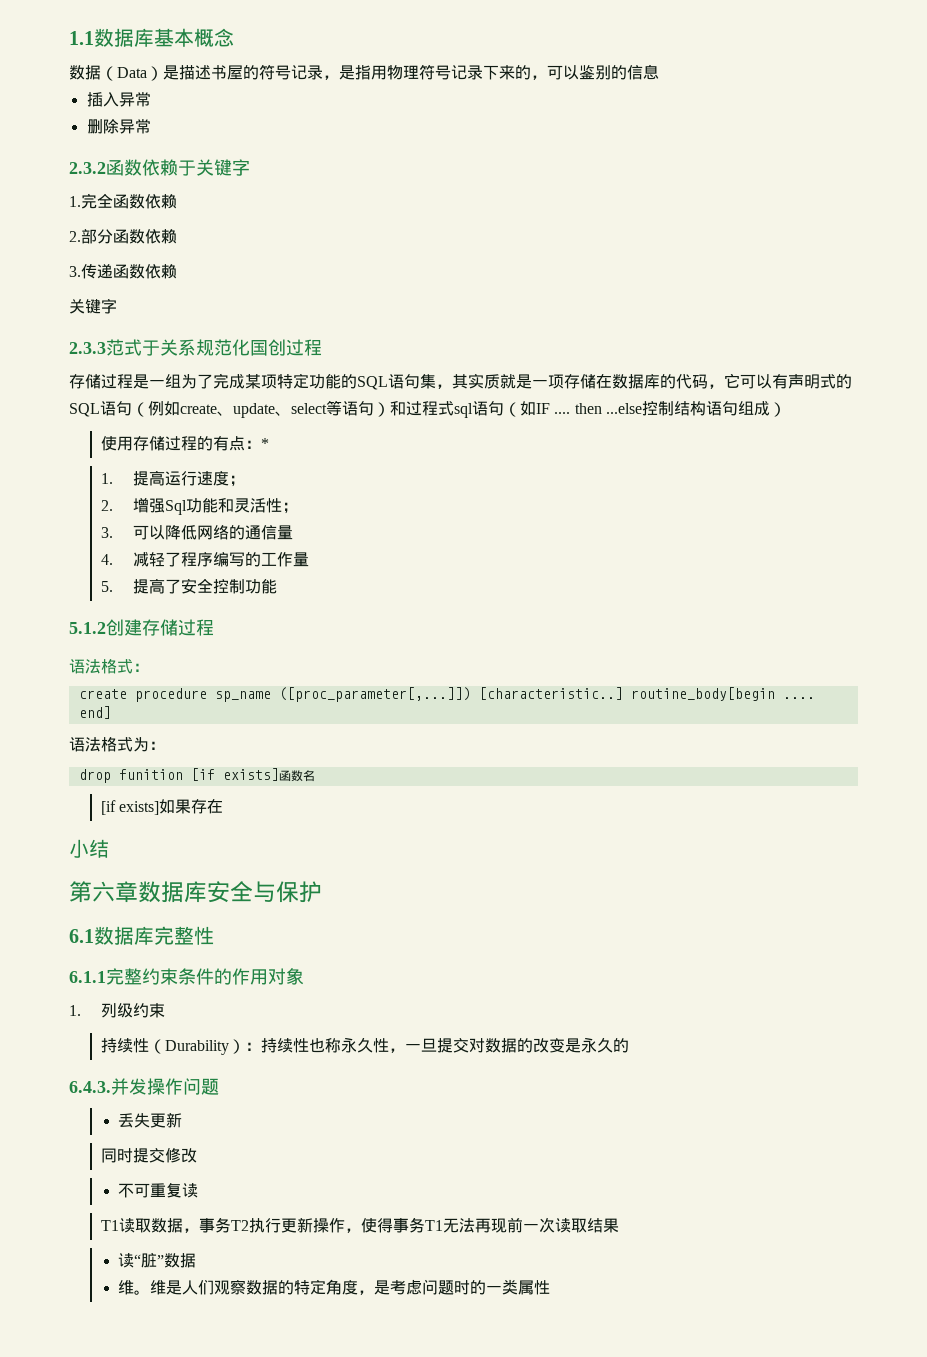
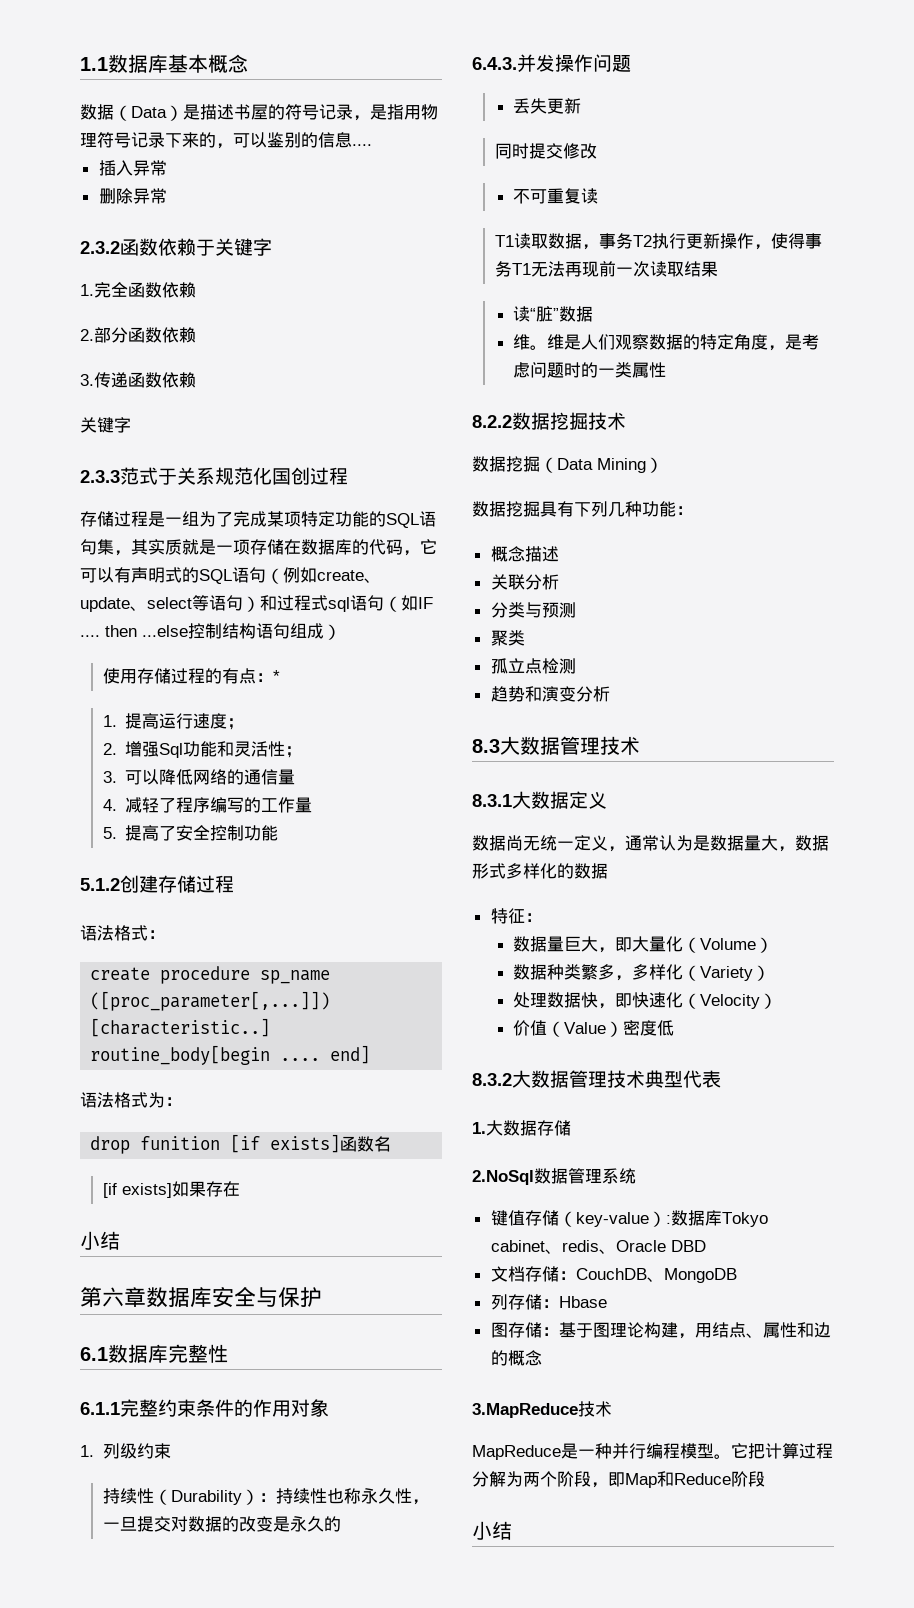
- 数据（Data）是描述书屋的符号记录，是指用物理符号记录下来的，可以鉴别的信息
+ 数据（Data）是描述书屋的符号记录，是指用物理符号记录下来的，可以鉴别的信息....
+ 8.2.2数据挖掘技术
+ 数据挖掘（Data Mining）
+ 数据挖掘具有下列几种功能：
+ 概念描述
+ 关联分析
+ 分类与预测
+ 聚类
+ 孤立点检测
+ 趋势和演变分析
+ 8.3大数据管理技术
+ 8.3.1大数据定义
+ 数据尚无统一定义，通常认为是数据量大，数据形式多样化的数据
+ 特征：
+ 数据量巨大，即大量化（Volume）
+ 数据种类繁多，多样化（Variety）
+ 处理数据快，即快速化（Velocity）
+ 价值（Value）密度低
+ 8.3.2大数据管理技术典型代表
+ 1.大数据存储
+ 2.NoSql数据管理系统
+ 键值存储（key-value）:数据库Tokyo cabinet、redis、Oracle DBD
+ 文档存储：CouchDB、MongoDB
+ 列存储：Hbase
+ 图存储：基于图理论构建，用结点、属性和边的概念
+ 3.MapReduce技术
+ MapReduce是一种并行编程模型。它把计算过程分解为两个阶段，即Map和Reduce阶段
+ 小结

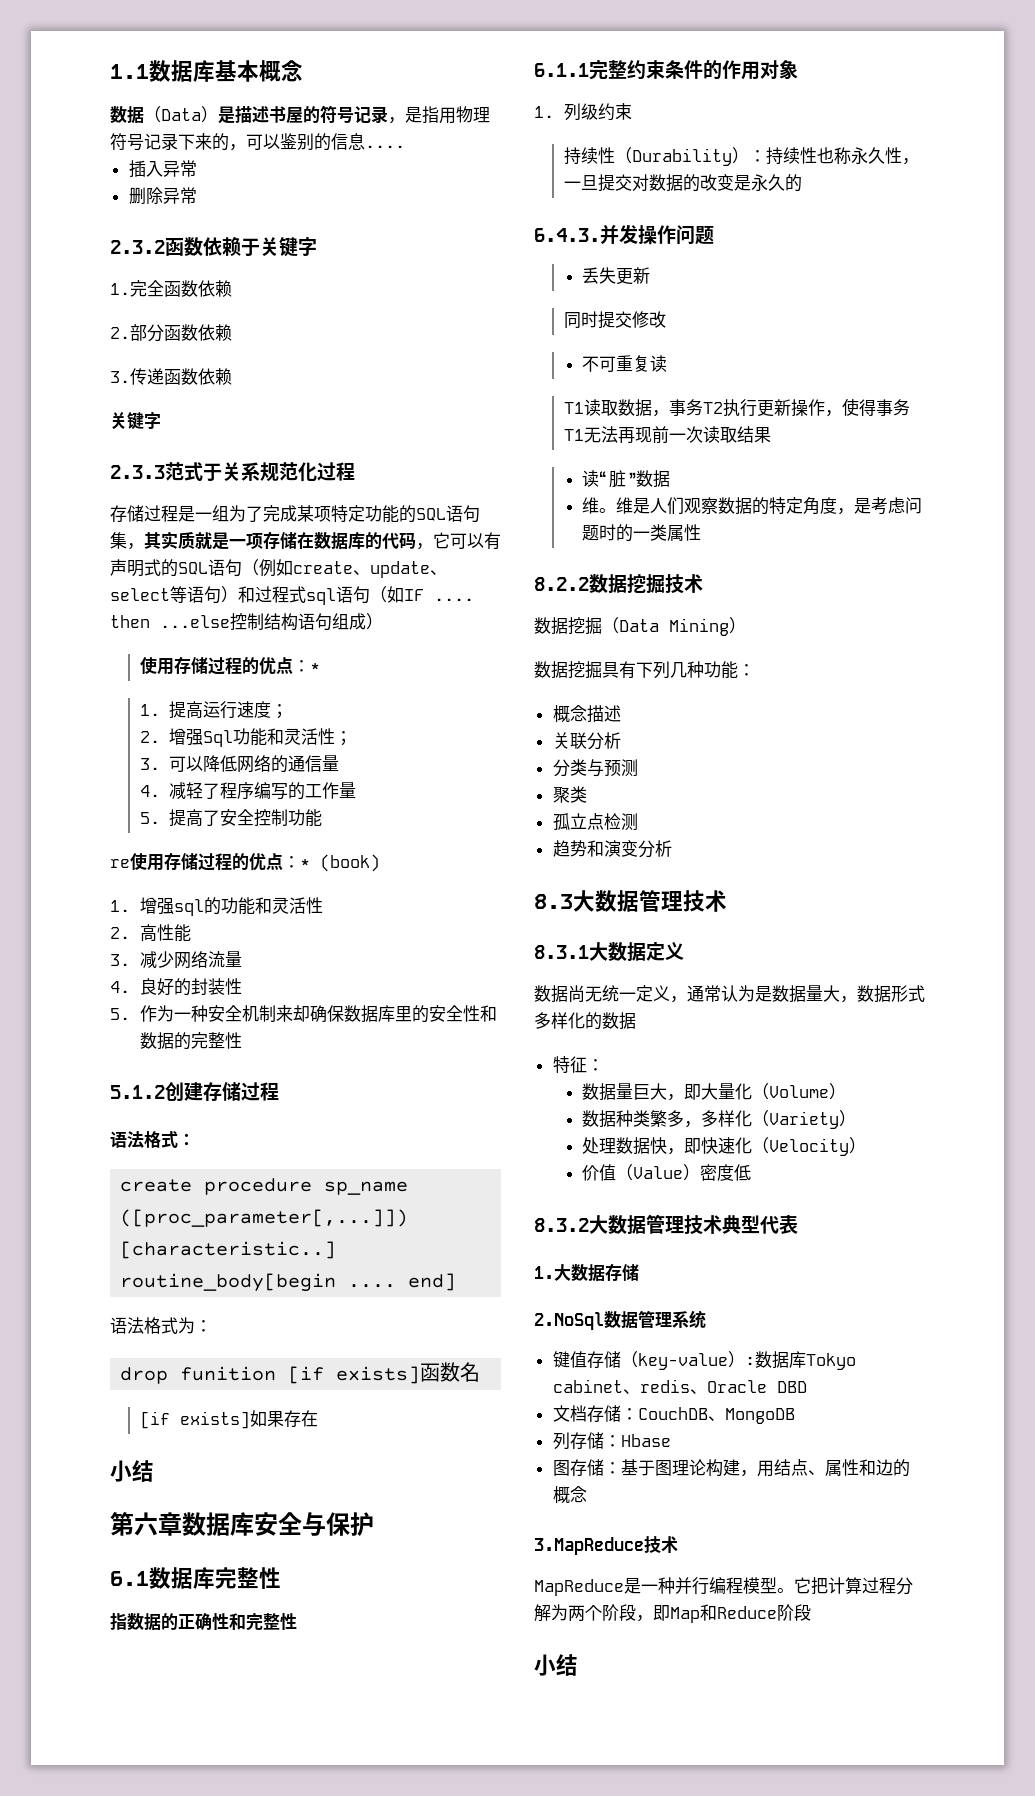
- 2.3.3范式于关系规范化国创过程
+ 2.3.3范式于关系规范化过程
  存储过程是一组为了完成某项特定功能的SQL语句集，其实质就是一项存储在数据库的代码，它可以有声明式的SQL语句（例如create、update、select等语句）和过程式sql语句（如IF .... then ...else控制结构语句组成）
- 使用存储过程的有点：*
+ 使用存储过程的优点：*
+ re使用存储过程的优点：* (book)
+ 1.增强sql的功能和灵活性
+ 2.高性能
+ 3.减少网络流量
+ 4.良好的封装性
+ 5.作为一种安全机制来却确保数据库里的安全性和数据的完整性
+ 指数据的正确性和完整性

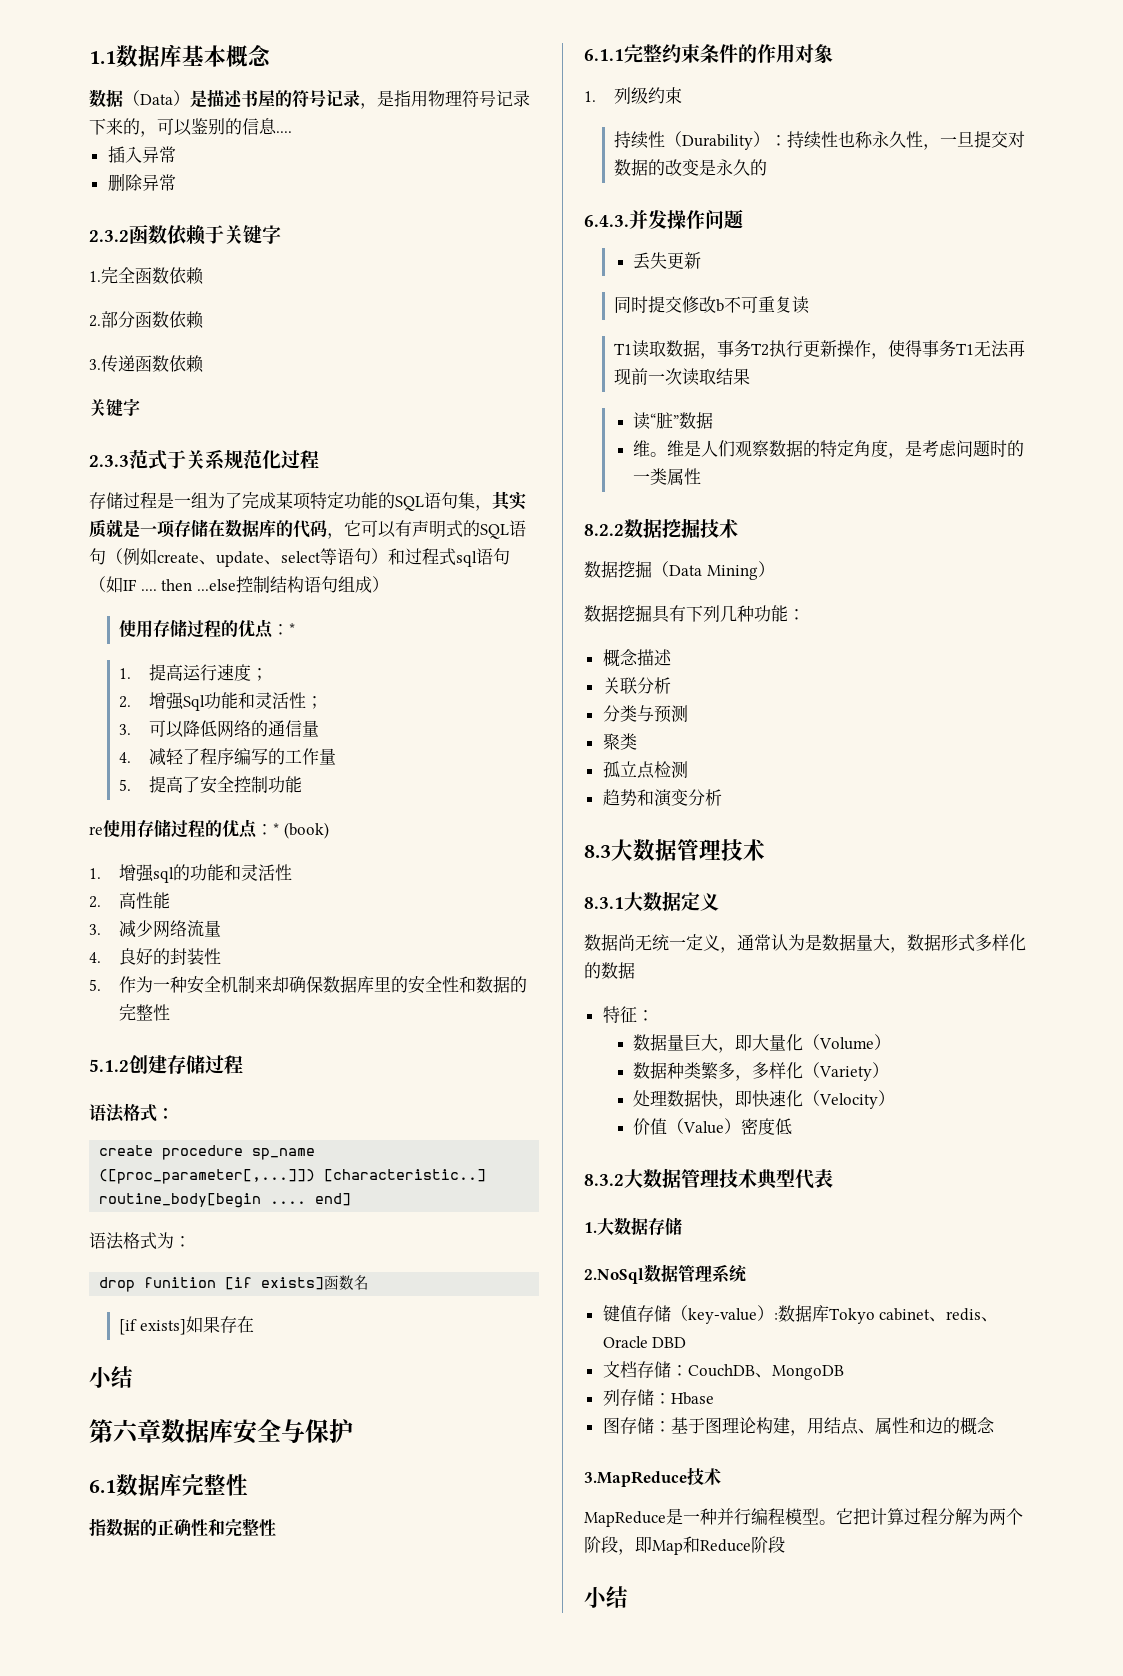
- 同时提交修改
- 不可重复读
+ 同时提交修改b不可重复读

